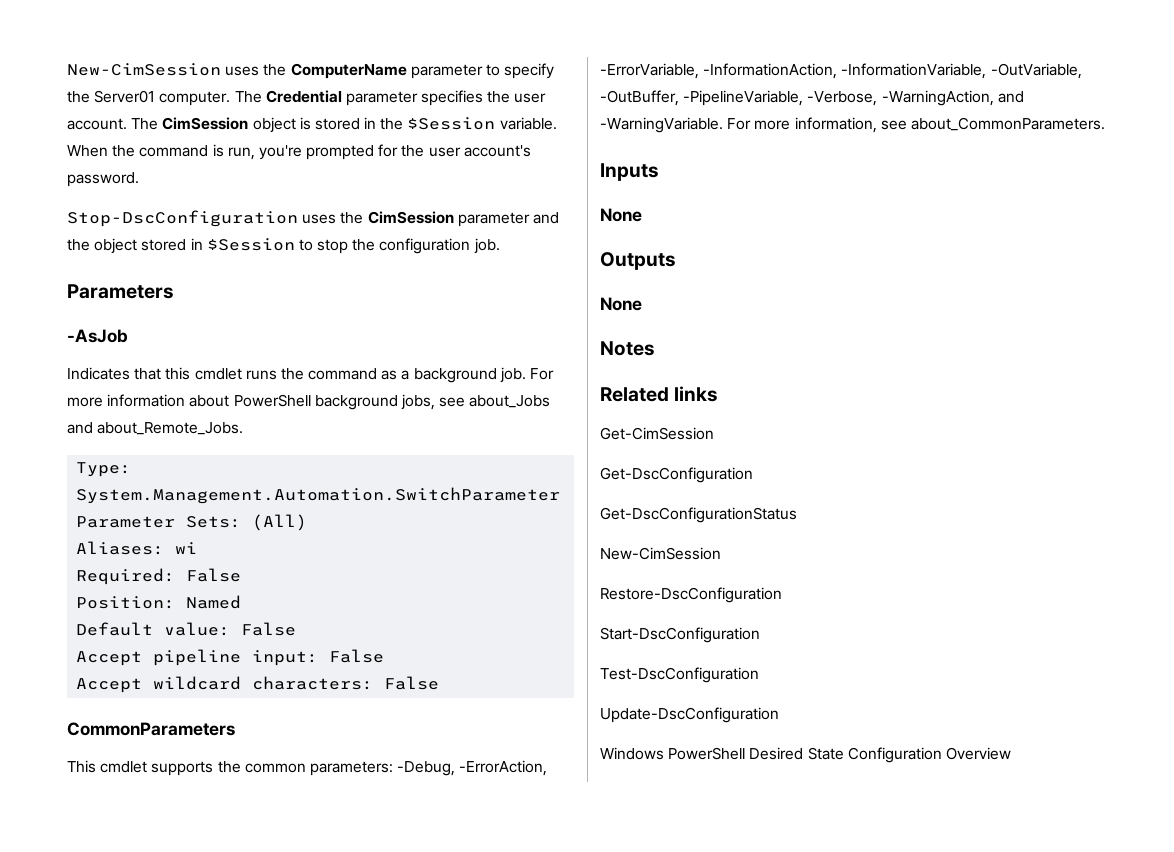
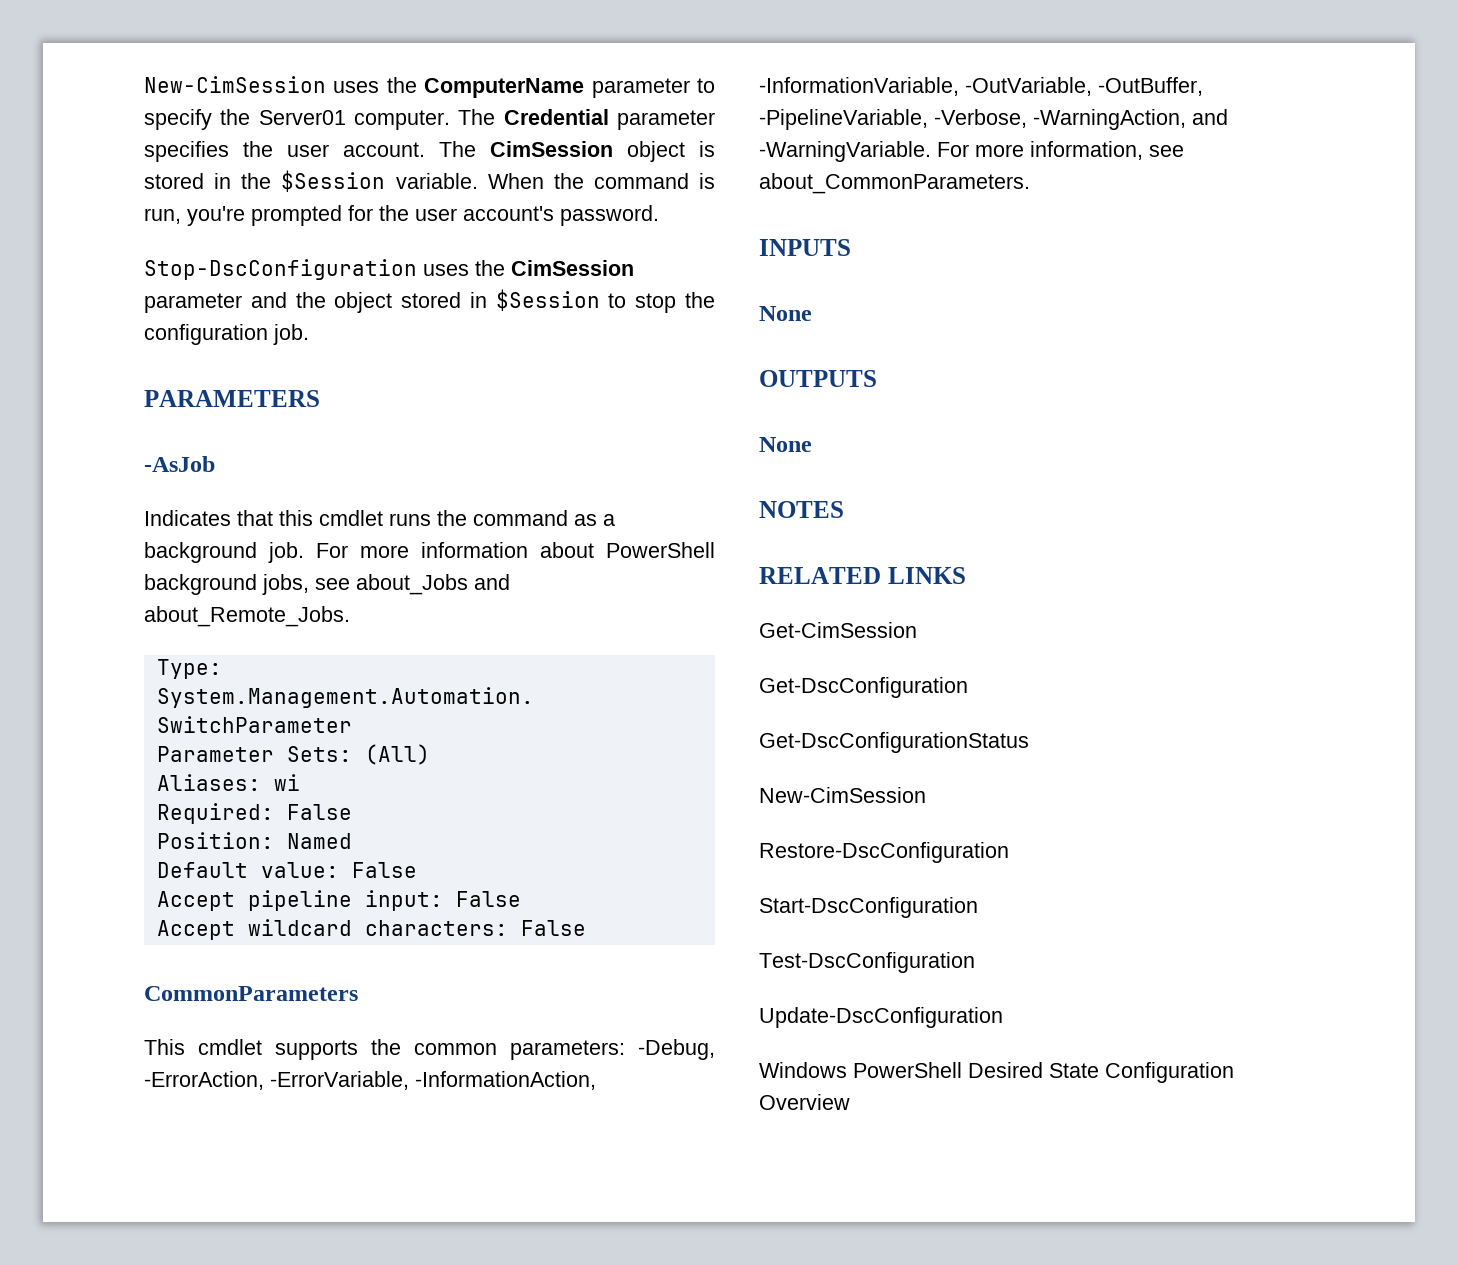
- Parameters
+ PARAMETERS
- Inputs
+ INPUTS
  None
- Outputs
+ OUTPUTS
  None
- Notes
- Related links
+ NOTES
+ RELATED LINKS

